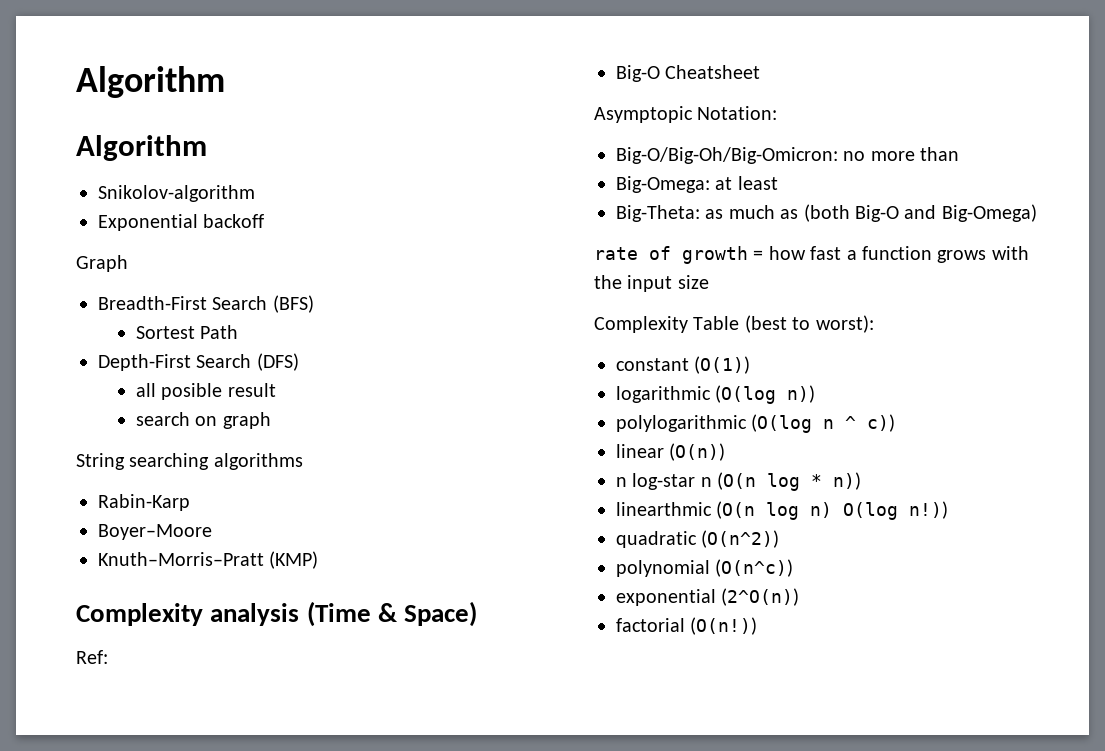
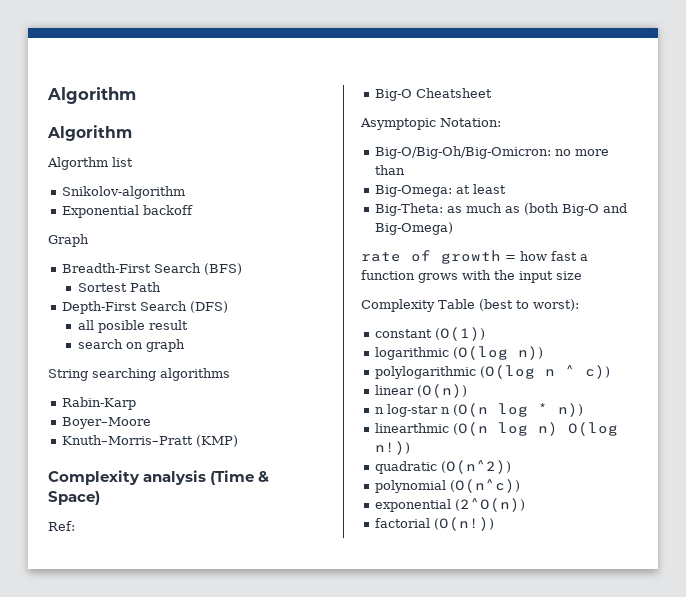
+ Algorthm list

